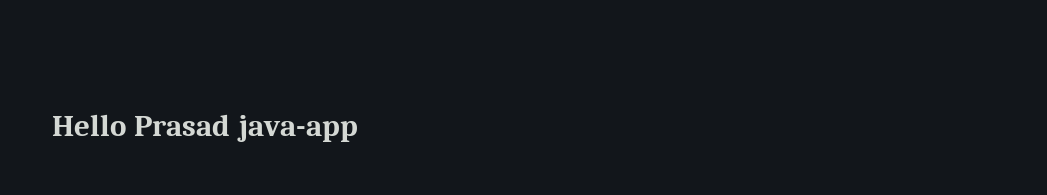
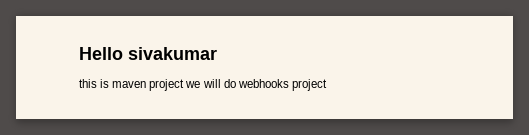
- Hello Prasad java-app
+ Hello sivakumar
+ this is maven project we will do webhooks project

